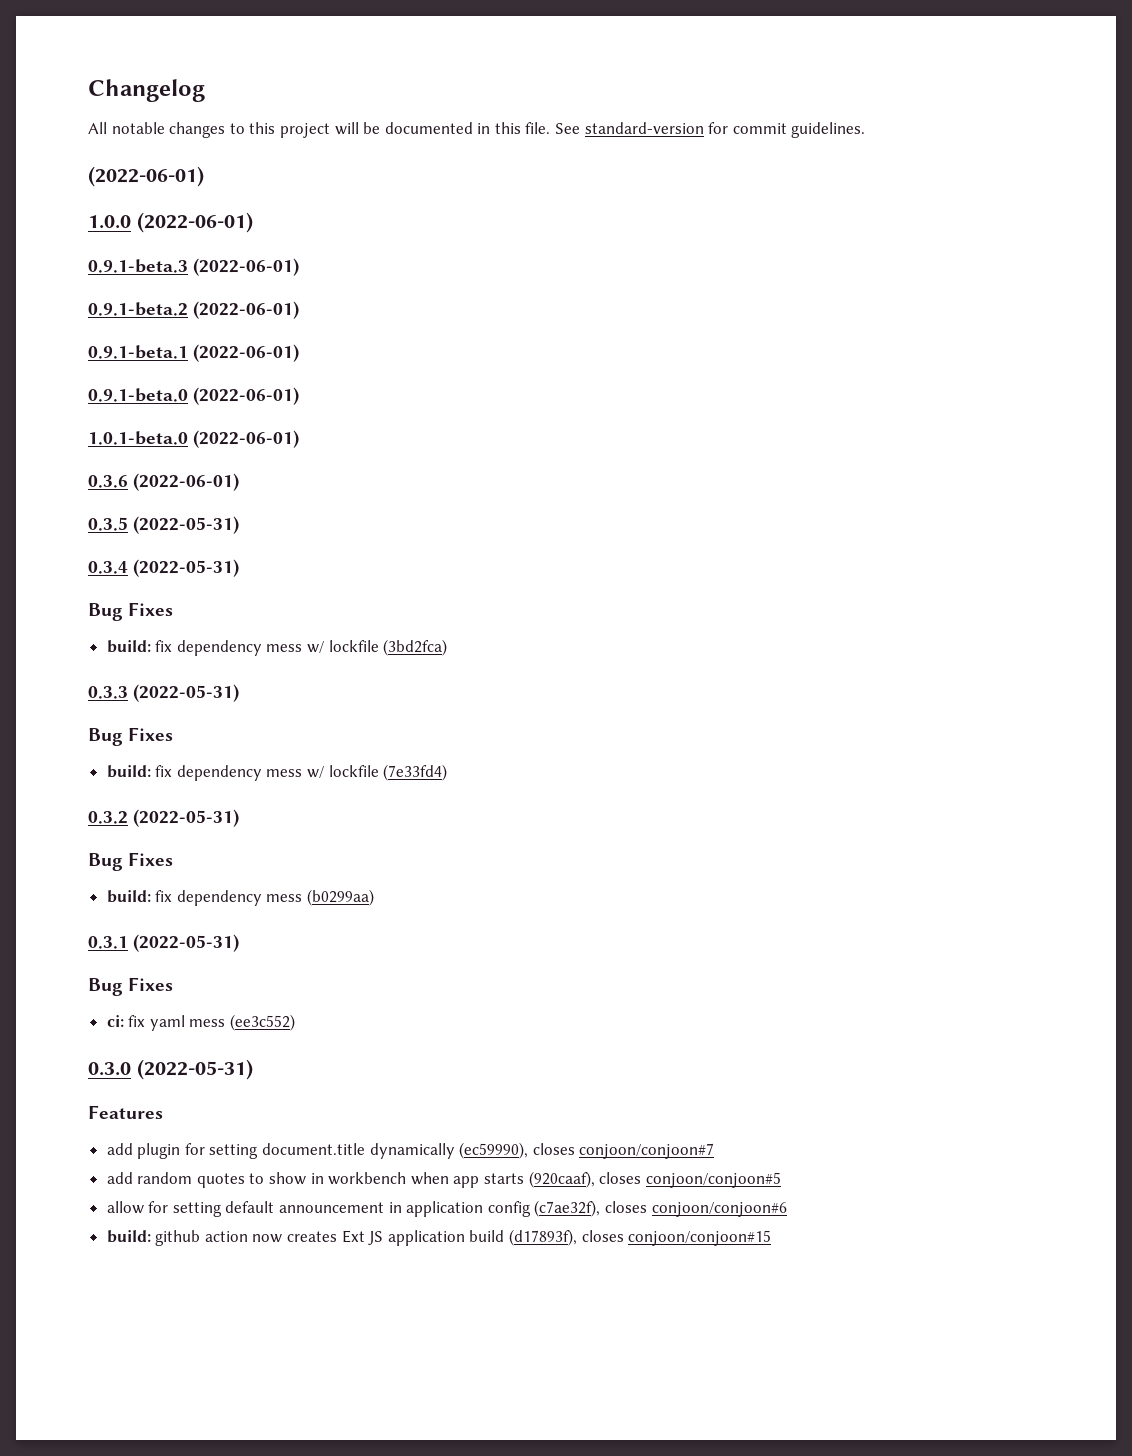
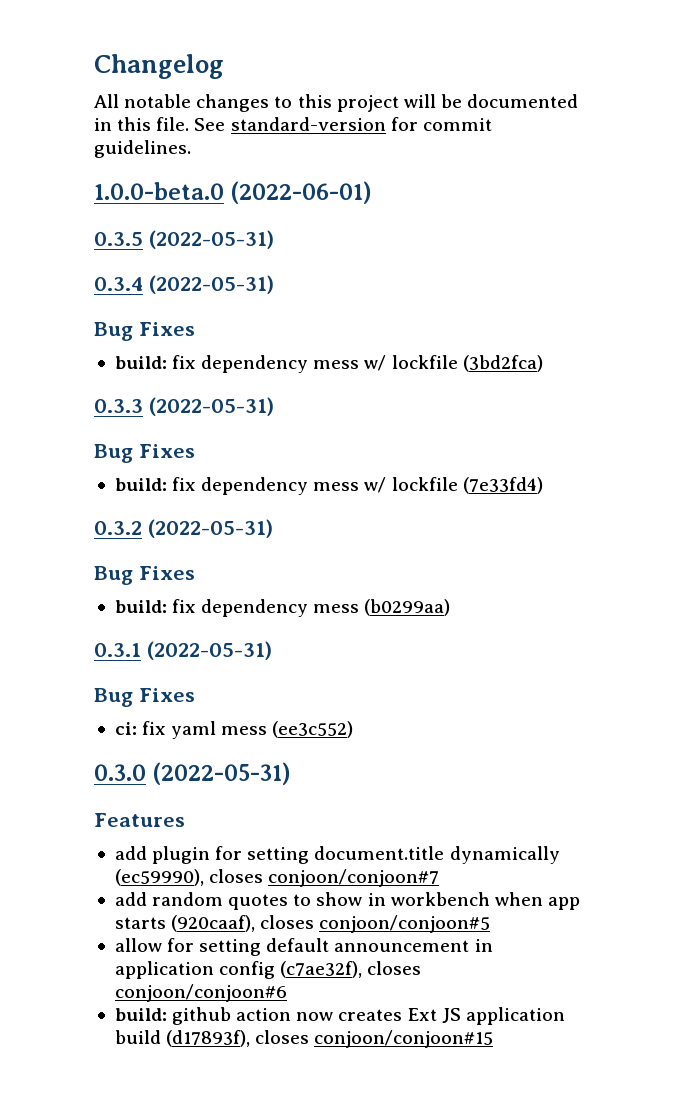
  See standard-version for commit guidelines.
- (2022-06-01)
- 1.0.0 (2022-06-01)
- 0.9.1-beta.3 (2022-06-01)
- 0.9.1-beta.2 (2022-06-01)
- 0.9.1-beta.1 (2022-06-01)
- 0.9.1-beta.0 (2022-06-01)
- 1.0.1-beta.0 (2022-06-01)
- 0.3.6 (2022-06-01)
+ 1.0.0-beta.0 (2022-06-01)

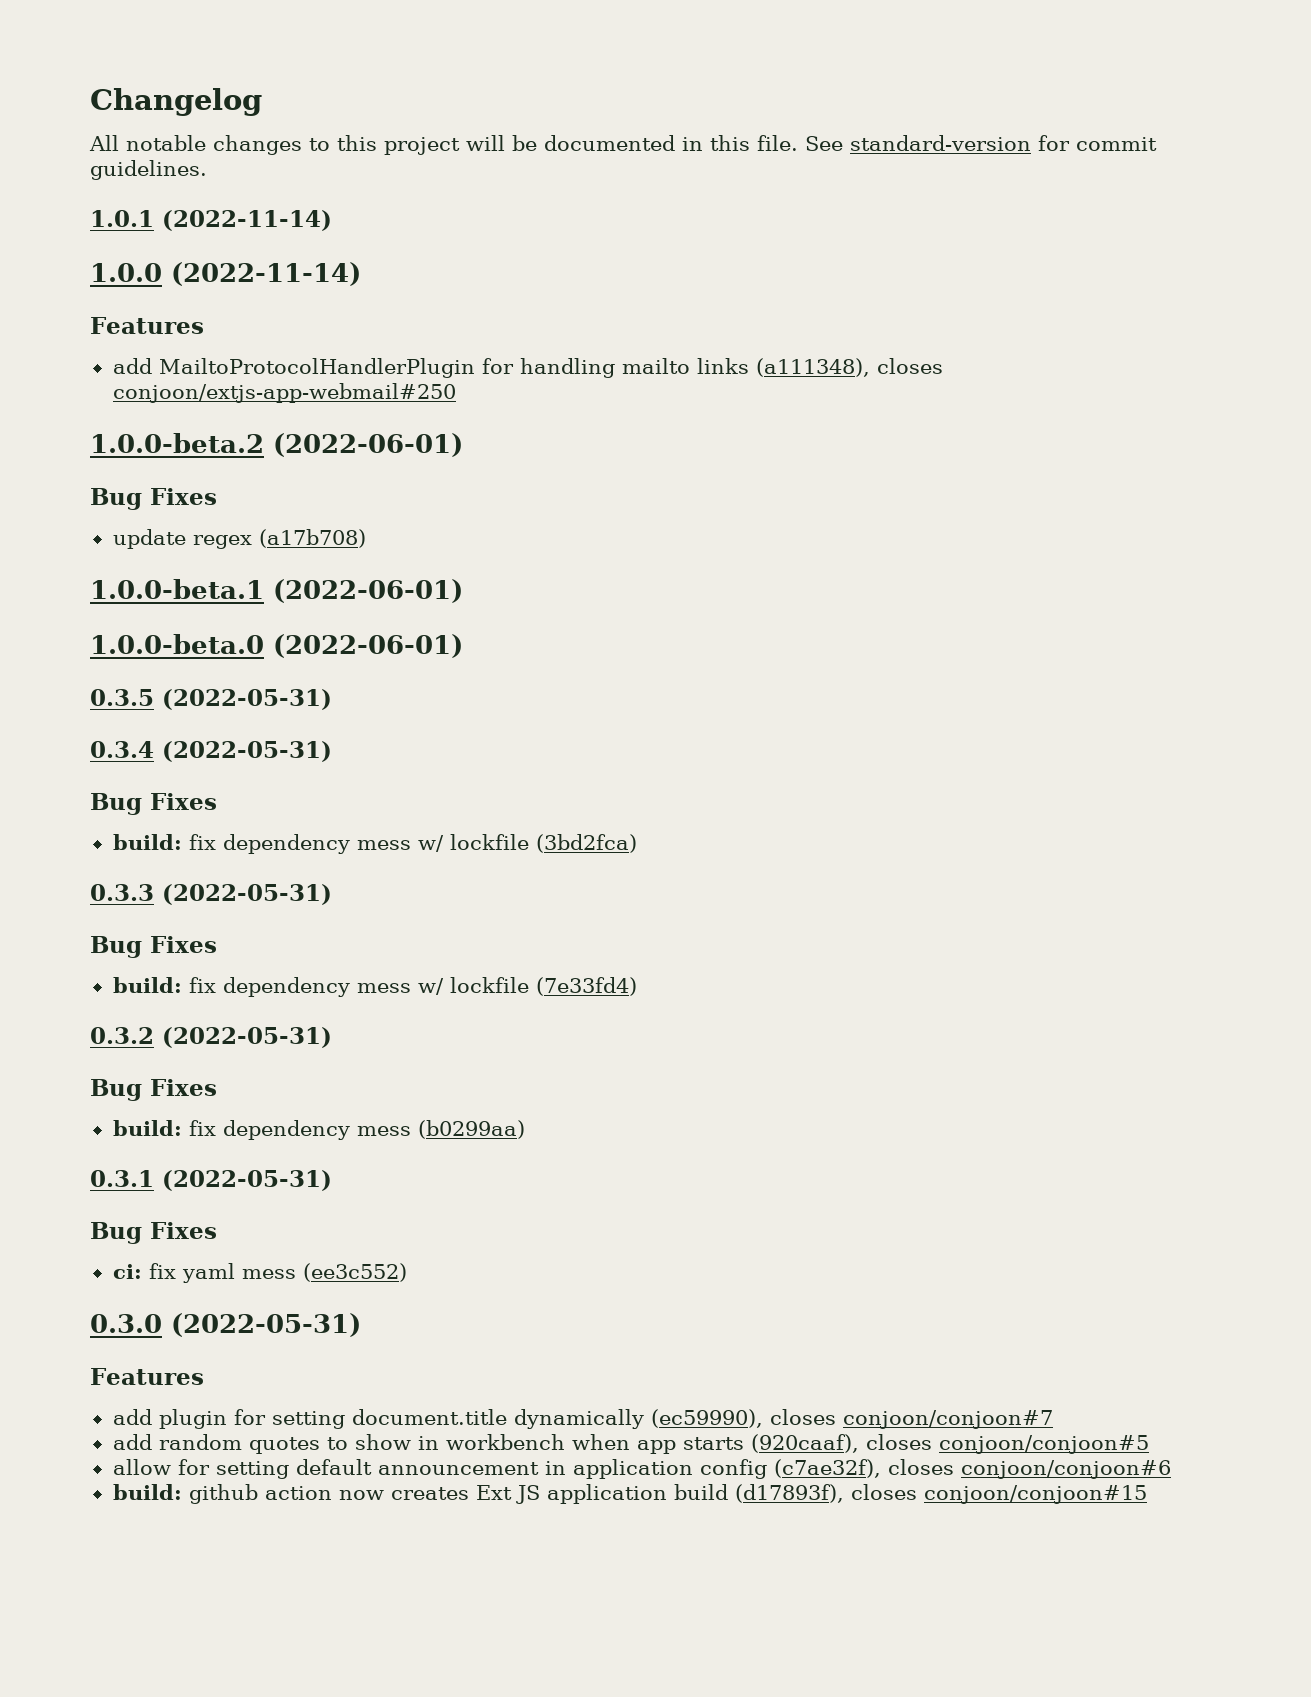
+ 1.0.1 (2022-11-14)
+ 1.0.0 (2022-11-14)
+ Features
+ add MailtoProtocolHandlerPlugin for handling mailto links (a111348), closes conjoon/extjs-app-webmail#250
+ 1.0.0-beta.2 (2022-06-01)
+ Bug Fixes
+ update regex (a17b708)
+ 1.0.0-beta.1 (2022-06-01)

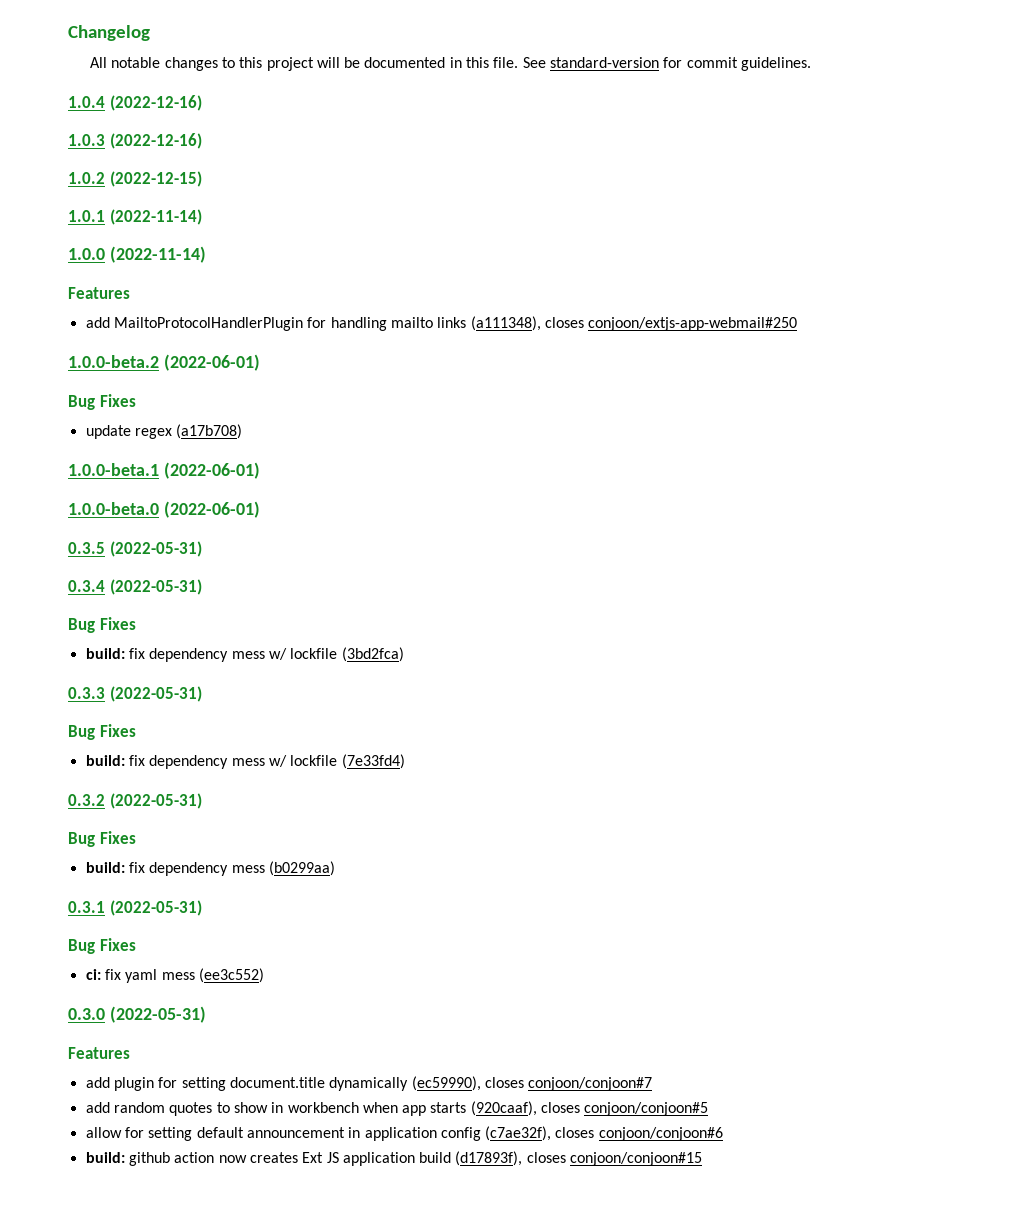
+ 1.0.4 (2022-12-16)
+ 1.0.3 (2022-12-16)
+ 1.0.2 (2022-12-15)

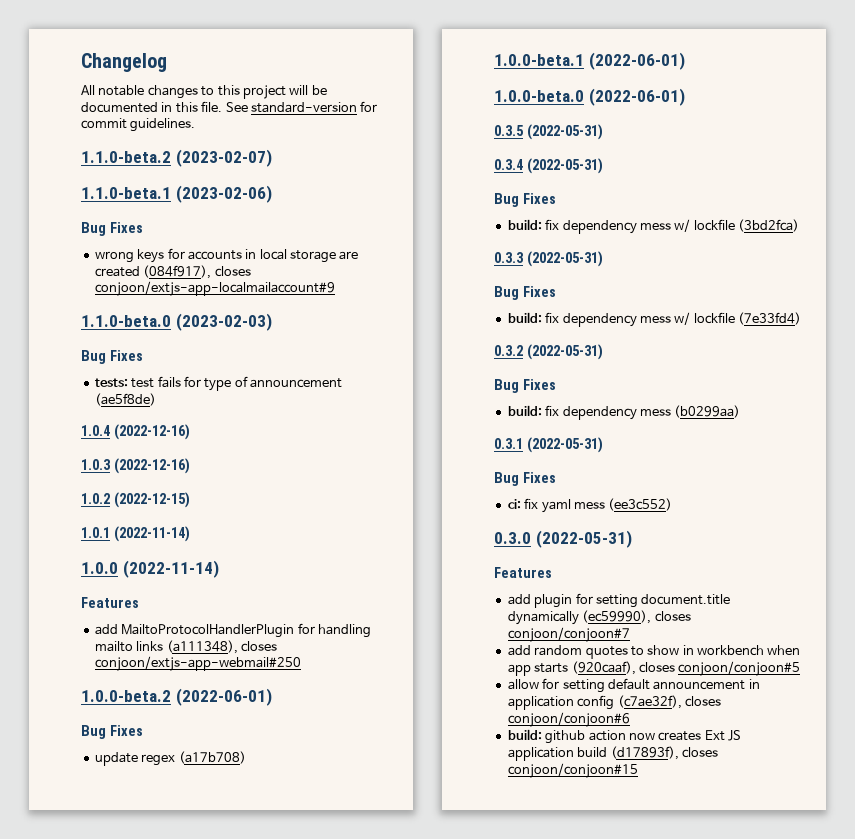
+ 1.1.0-beta.2 (2023-02-07)
+ 1.1.0-beta.1 (2023-02-06)
+ Bug Fixes
+ wrong keys for accounts in local storage are created (084f917), closes conjoon/extjs-app-localmailaccount#9
+ 1.1.0-beta.0 (2023-02-03)
+ Bug Fixes
+ tests: test fails for type of announcement (ae5f8de)

